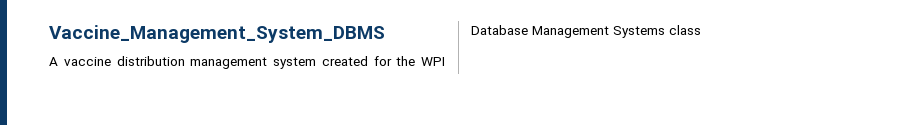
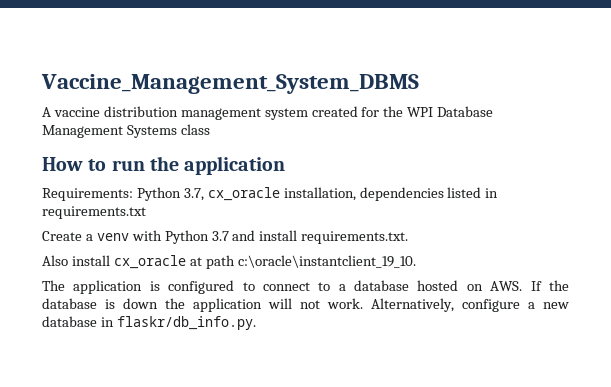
+ How to run the application
+ Requirements: Python 3.7, cx_oracle installation, dependencies listed in requirements.txt
+ Create a venv with Python 3.7 and install requirements.txt.
+ Also install cx_oracle at path c:\oracle\instantclient_19_10.
+ The application is configured to connect to a database hosted on AWS. If the database is down the application will not work. Alternatively, configure a new database in flaskr/db_info.py.

